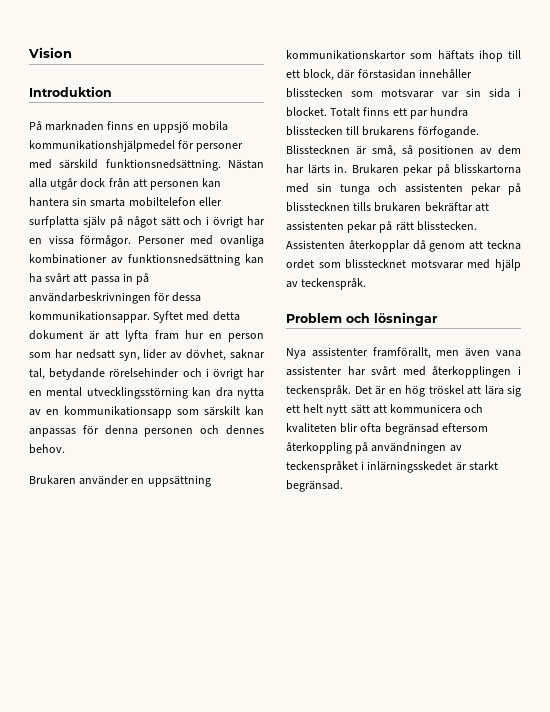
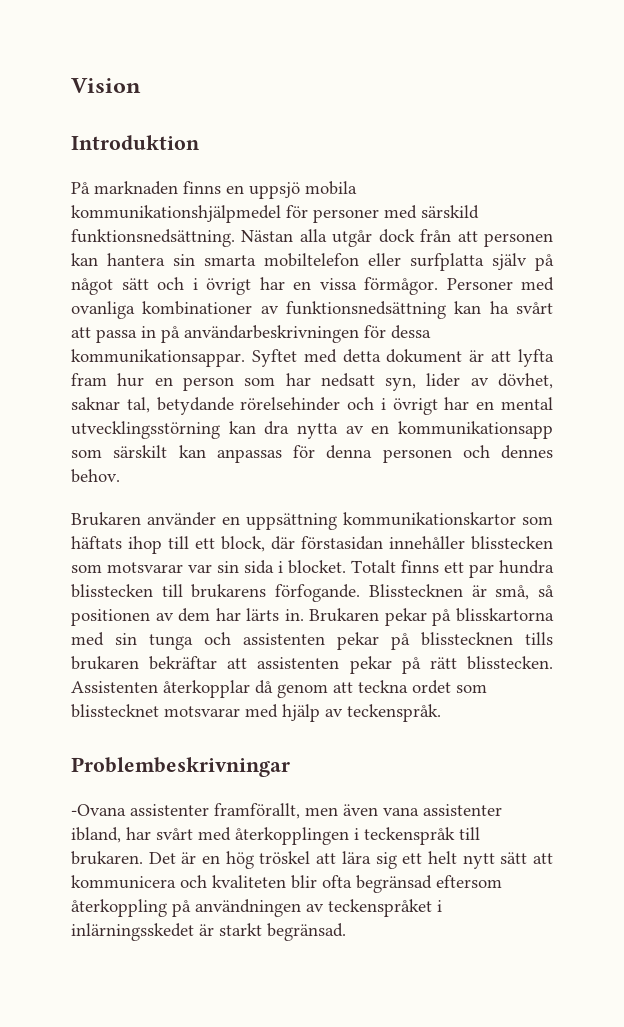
- Problem och lösningar
- Nya assistenter framförallt, men även vana assistenter har svårt med återkopplingen i teckenspråk.
+ Problembeskrivningar
+ -Ovana assistenter framförallt, men även vana assistenter ibland, har svårt med återkopplingen i teckenspråk till brukaren.

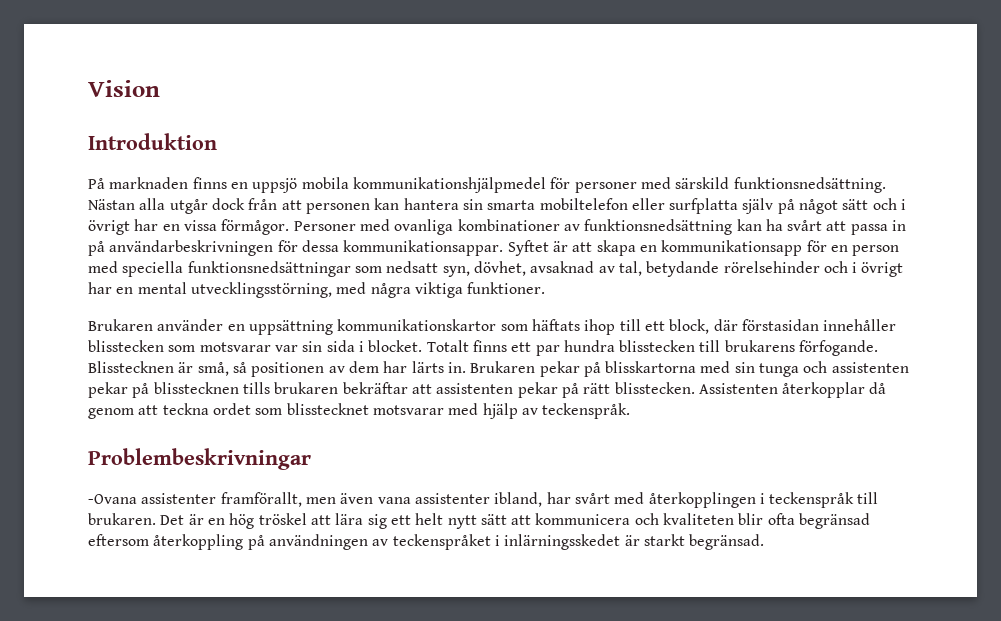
- Syftet med detta dokument är att lyfta fram hur en person som har nedsatt syn, lider av dövhet, saknar tal, betydande rörelsehinder och i övrigt har en mental utvecklingsstörning kan dra nytta av en kommunikationsapp som särskilt kan anpassas för denna personen och dennes behov.
+ Syftet är att skapa en kommunikationsapp för en person med speciella funktionsnedsättningar som nedsatt syn, dövhet, avsaknad av tal, betydande rörelsehinder och i övrigt har en mental utvecklingsstörning, med några viktiga funktioner.

